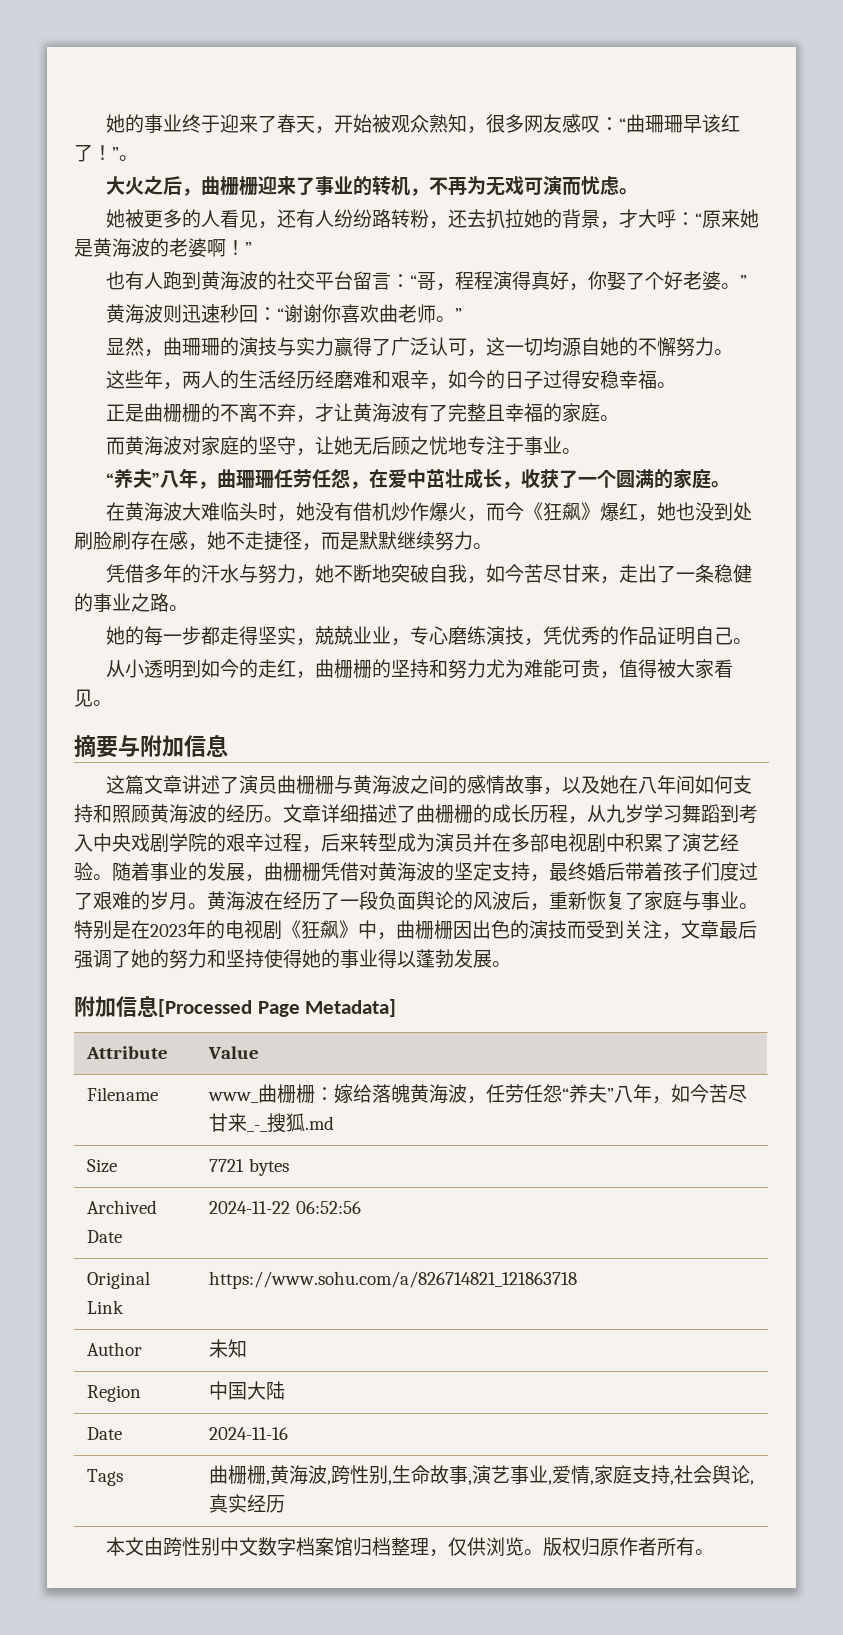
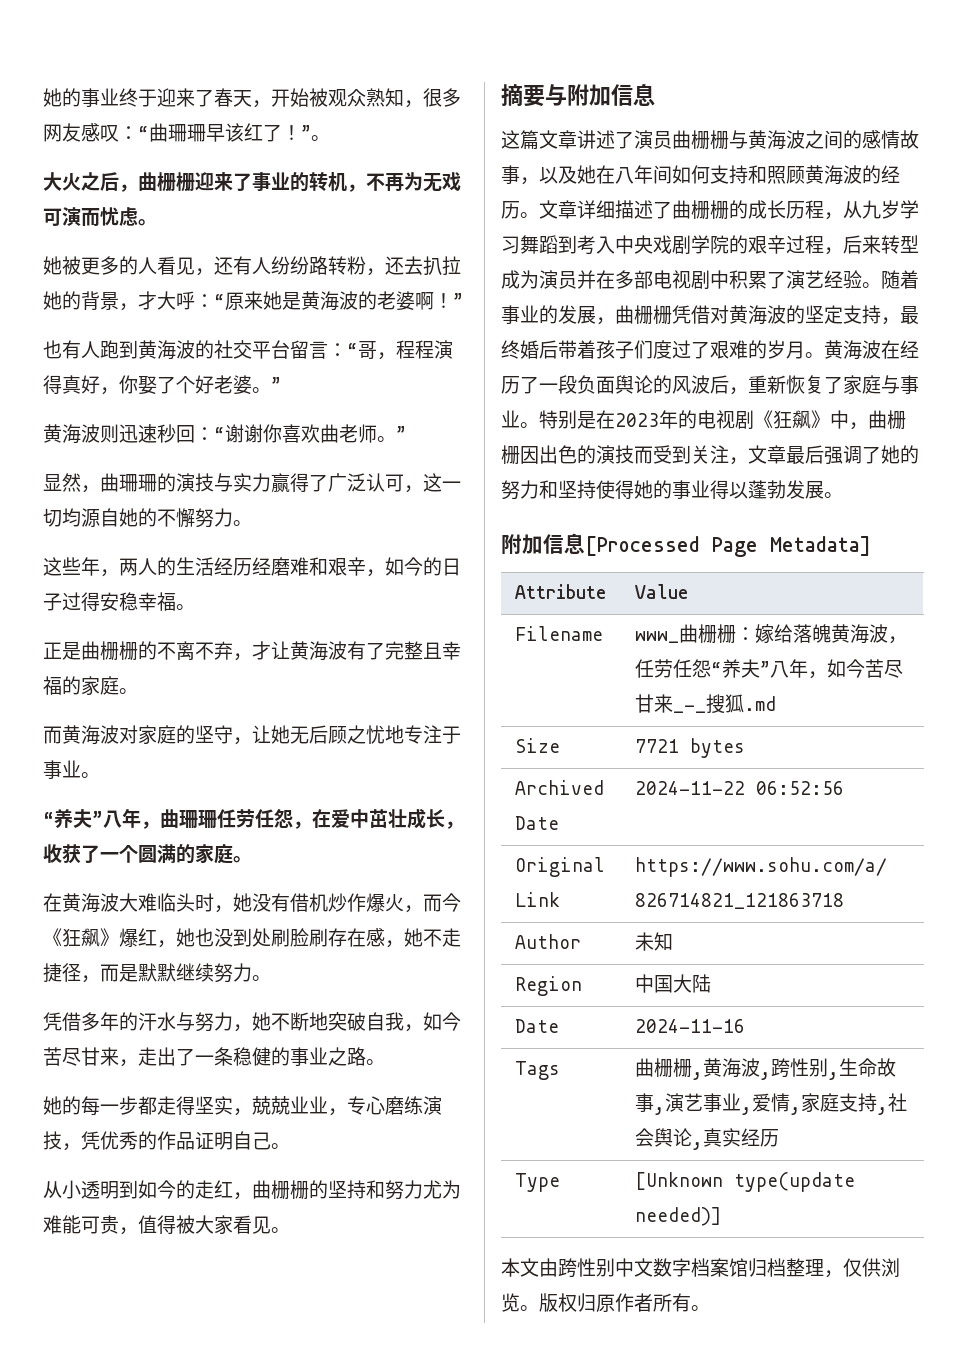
+ Type | [Unknown type(update needed)]

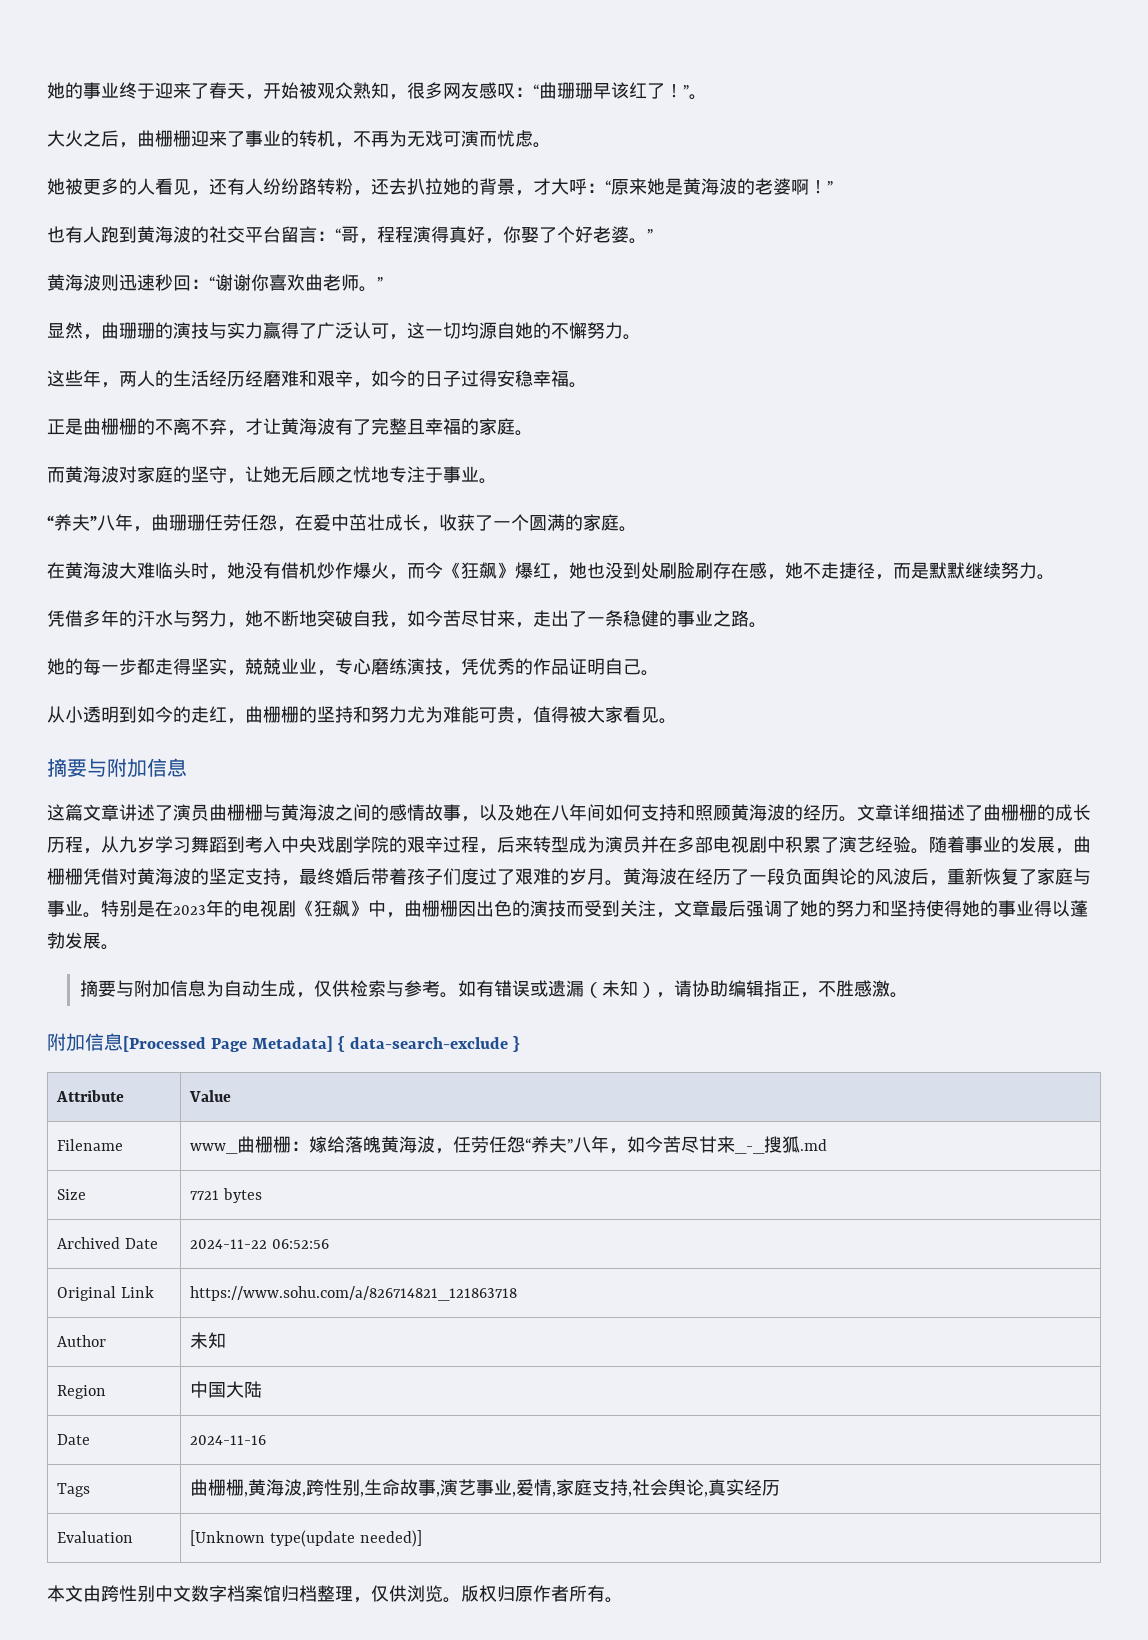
+ 摘要与附加信息为自动生成，仅供检索与参考。如有错误或遗漏（未知），请协助编辑指正，不胜感激。
- 附加信息[Processed Page Metadata]
+ 附加信息[Processed Page Metadata] { data-search-exclude }
- Type | [Unknown type(update needed)]
+ Evaluation | [Unknown type(update needed)]

